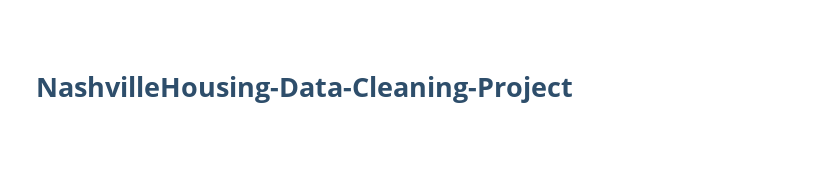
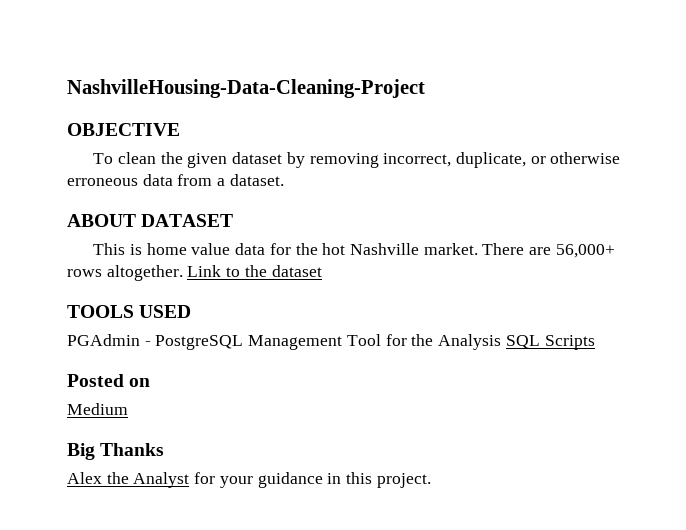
+ OBJECTIVE
+ To clean the given dataset by removing incorrect, duplicate, or otherwise erroneous data from a dataset.
+ ABOUT DATASET
+ This is home value data for the hot Nashville market. There are 56,000+ rows altogether. Link to the dataset
+ TOOLS USED
+ PGAdmin - PostgreSQL Management Tool for the Analysis SQL Scripts
+ Posted on
+ Medium
+ Big Thanks
+ Alex the Analyst for your guidance in this project.

